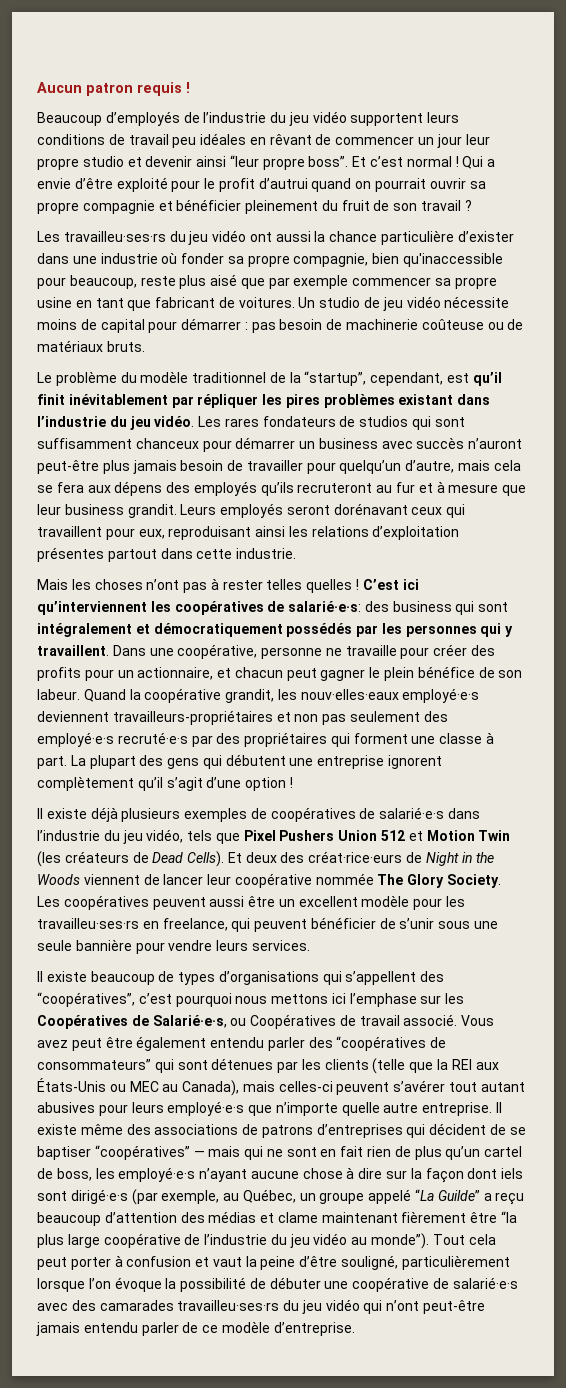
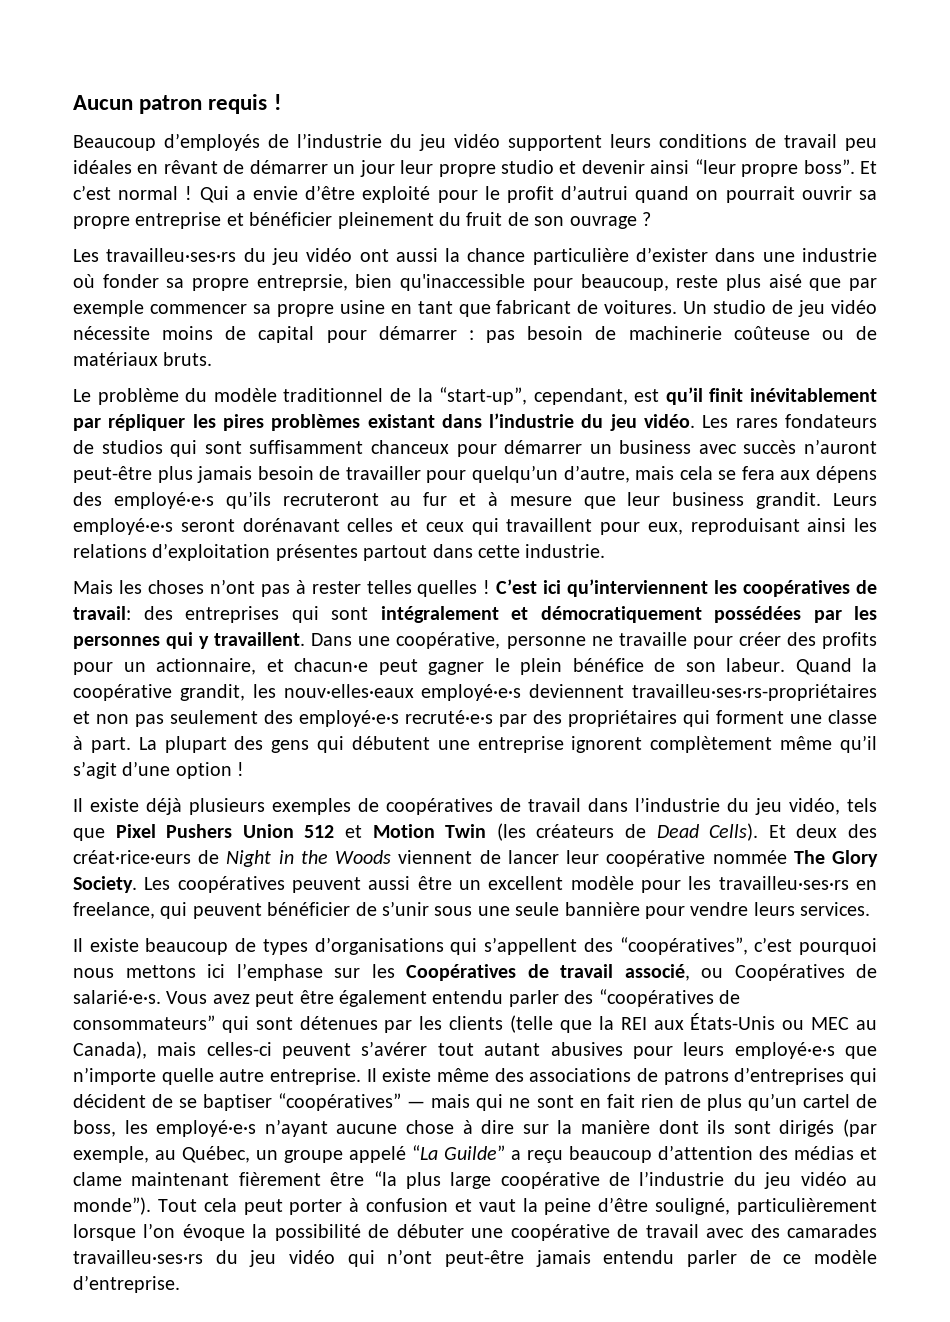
- Beaucoup d’employés de l’industrie du jeu vidéo supportent leurs conditions de travail peu idéales en rêvant de commencer un jour leur propre studio et devenir ainsi “leur propre boss”.
+ Beaucoup d’employés de l’industrie du jeu vidéo supportent leurs conditions de travail peu idéales en rêvant de démarrer un jour leur propre studio et devenir ainsi “leur propre boss”.
- Qui a envie d’être exploité pour le profit d’autrui quand on pourrait ouvrir sa propre compagnie et bénéficier pleinement du fruit de son travail ?
+ Qui a envie d’être exploité pour le profit d’autrui quand on pourrait ouvrir sa propre entreprise et bénéficier pleinement du fruit de son ouvrage ?
- Les travailleu·ses·rs du jeu vidéo ont aussi la chance particulière d’exister dans une industrie où fonder sa propre compagnie, bien qu'inaccessible pour beaucoup, reste plus aisé que par exemple commencer sa propre usine en tant que fabricant de voitures.
+ Les travailleu·ses·rs du jeu vidéo ont aussi la chance particulière d’exister dans une industrie où fonder sa propre entreprsie, bien qu'inaccessible pour beaucoup, reste plus aisé que par exemple commencer sa propre usine en tant que fabricant de voitures.
- Le problème du modèle traditionnel de la “startup”, cependant, est qu’il finit inévitablement par répliquer les pires problèmes existant dans l’industrie du jeu vidéo.
+ Le problème du modèle traditionnel de la “start-up”, cependant, est qu’il finit inévitablement par répliquer les pires problèmes existant dans l’industrie du jeu vidéo.
- Les rares fondateurs de studios qui sont suffisamment chanceux pour démarrer un business avec succès n’auront peut-être plus jamais besoin de travailler pour quelqu’un d’autre, mais cela se fera aux dépens des employés qu’ils recruteront au fur et à mesure que leur business grandit.
+ Les rares fondateurs de studios qui sont suffisamment chanceux pour démarrer un business avec succès n’auront peut-être plus jamais besoin de travailler pour quelqu’un d’autre, mais cela se fera aux dépens des employé·e·s qu’ils recruteront au fur et à mesure que leur business grandit.
- Leurs employés seront dorénavant ceux qui travaillent pour eux, reproduisant ainsi les relations d’exploitation présentes partout dans cette industrie.
+ Leurs employé·e·s seront dorénavant celles et ceux qui travaillent pour eux, reproduisant ainsi les relations d’exploitation présentes partout dans cette industrie.
- C’est ici qu’interviennent les coopératives de salarié·e·s: des business qui sont intégralement et démocratiquement possédés par les personnes qui y travaillent.
+ C’est ici qu’interviennent les coopératives de travail: des entreprises qui sont intégralement et démocratiquement possédées par les personnes qui y travaillent.
- Dans une coopérative, personne ne travaille pour créer des profits pour un actionnaire, et chacun peut gagner le plein bénéfice de son labeur.
+ Dans une coopérative, personne ne travaille pour créer des profits pour un actionnaire, et chacun·e peut gagner le plein bénéfice de son labeur.
- Quand la coopérative grandit, les nouv·elles·eaux employé·e·s deviennent travailleurs-propriétaires et non pas seulement des employé·e·s recruté·e·s par des propriétaires qui forment une classe à part.
+ Quand la coopérative grandit, les nouv·elles·eaux employé·e·s deviennent travailleu·ses·rs-propriétaires et non pas seulement des employé·e·s recruté·e·s par des propriétaires qui forment une classe à part.
- La plupart des gens qui débutent une entreprise ignorent complètement qu’il s’agit d’une option !
+ La plupart des gens qui débutent une entreprise ignorent complètement même qu’il s’agit d’une option !
- Il existe déjà plusieurs exemples de coopératives de salarié·e·s dans l’industrie du jeu vidéo, tels que Pixel Pushers Union 512 et Motion Twin (les créateurs de Dead Cells).
+ Il existe déjà plusieurs exemples de coopératives de travail dans l’industrie du jeu vidéo, tels que Pixel Pushers Union 512 et Motion Twin (les créateurs de Dead Cells).
- Il existe beaucoup de types d’organisations qui s’appellent des “coopératives”, c’est pourquoi nous mettons ici l’emphase sur les Coopératives de Salarié·e·s, ou Coopératives de travail associé.
+ Il existe beaucoup de types d’organisations qui s’appellent des “coopératives”, c’est pourquoi nous mettons ici l’emphase sur les Coopératives de travail associé, ou Coopératives de salarié·e·s.
- Il existe même des associations de patrons d’entreprises qui décident de se baptiser “coopératives” — mais qui ne sont en fait rien de plus qu’un cartel de boss, les employé·e·s n’ayant aucune chose à dire sur la façon dont iels sont dirigé·e·s (par exemple, au Québec, un groupe appelé “La Guilde” a reçu beaucoup d’attention des médias et clame maintenant fièrement être “la plus large coopérative de l’industrie du jeu vidéo au monde”).
+ Il existe même des associations de patrons d’entreprises qui décident de se baptiser “coopératives” — mais qui ne sont en fait rien de plus qu’un cartel de boss, les employé·e·s n’ayant aucune chose à dire sur la manière dont ils sont dirigés (par exemple, au Québec, un groupe appelé “La Guilde” a reçu beaucoup d’attention des médias et clame maintenant fièrement être “la plus large coopérative de l’industrie du jeu vidéo au monde”).
- Tout cela peut porter à confusion et vaut la peine d’être souligné, particulièrement lorsque l’on évoque la possibilité de débuter une coopérative de salarié·e·s avec des camarades travailleu·ses·rs du jeu vidéo qui n’ont peut-être jamais entendu parler de ce modèle d’entreprise.
+ Tout cela peut porter à confusion et vaut la peine d’être souligné, particulièrement lorsque l’on évoque la possibilité de débuter une coopérative de travail avec des camarades travailleu·ses·rs du jeu vidéo qui n’ont peut-être jamais entendu parler de ce modèle d’entreprise.

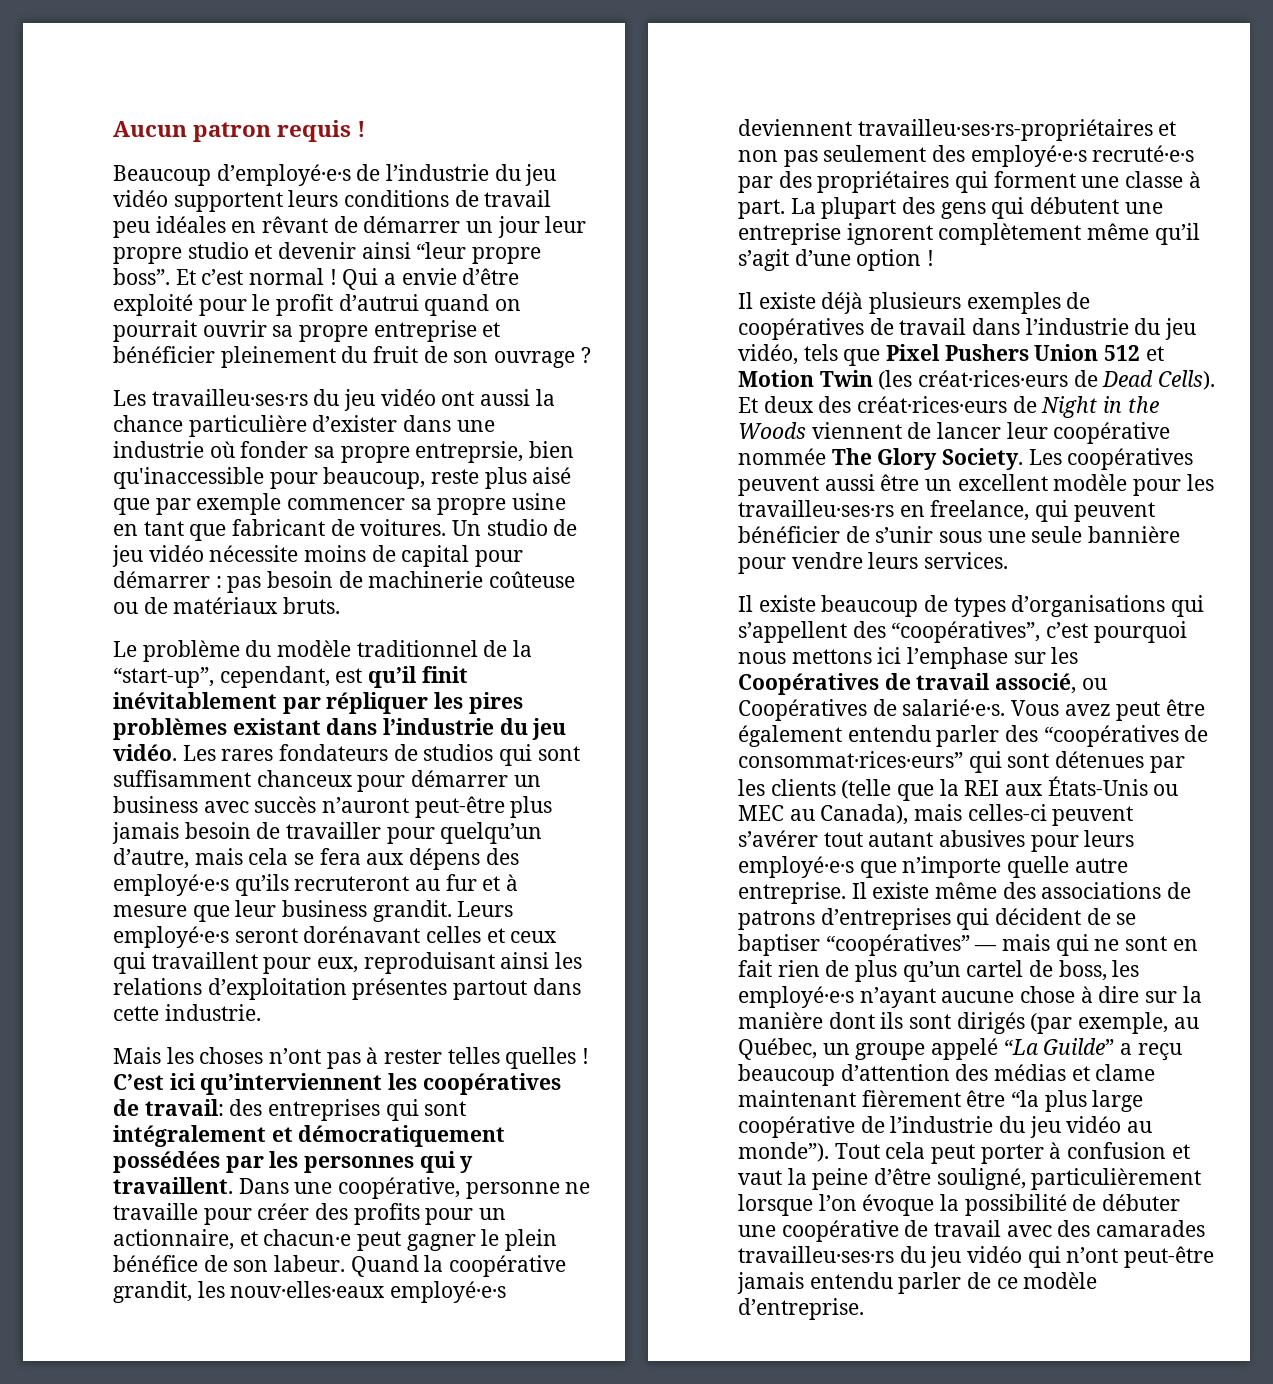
- Beaucoup d’employés de l’industrie du jeu vidéo supportent leurs conditions de travail peu idéales en rêvant de démarrer un jour leur propre studio et devenir ainsi “leur propre boss”.
+ Beaucoup d’employé·e·s de l’industrie du jeu vidéo supportent leurs conditions de travail peu idéales en rêvant de démarrer un jour leur propre studio et devenir ainsi “leur propre boss”.
- Il existe déjà plusieurs exemples de coopératives de travail dans l’industrie du jeu vidéo, tels que Pixel Pushers Union 512 et Motion Twin (les créateurs de Dead Cells).
+ Il existe déjà plusieurs exemples de coopératives de travail dans l’industrie du jeu vidéo, tels que Pixel Pushers Union 512 et Motion Twin (les créat·rices·eurs de Dead Cells).
- Et deux des créat·rice·eurs de Night in the Woods viennent de lancer leur coopérative nommée The Glory Society.
+ Et deux des créat·rices·eurs de Night in the Woods viennent de lancer leur coopérative nommée The Glory Society.
- Vous avez peut être également entendu parler des “coopératives de consommateurs” qui sont détenues par les clients (telle que la REI aux États-Unis ou MEC au Canada), mais celles-ci peuvent s’avérer tout autant abusives pour leurs employé·e·s que n’importe quelle autre entreprise.
+ Vous avez peut être également entendu parler des “coopératives de consommat·rices·eurs” qui sont détenues par les clients (telle que la REI aux États-Unis ou MEC au Canada), mais celles-ci peuvent s’avérer tout autant abusives pour leurs employé·e·s que n’importe quelle autre entreprise.

